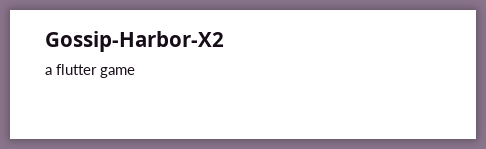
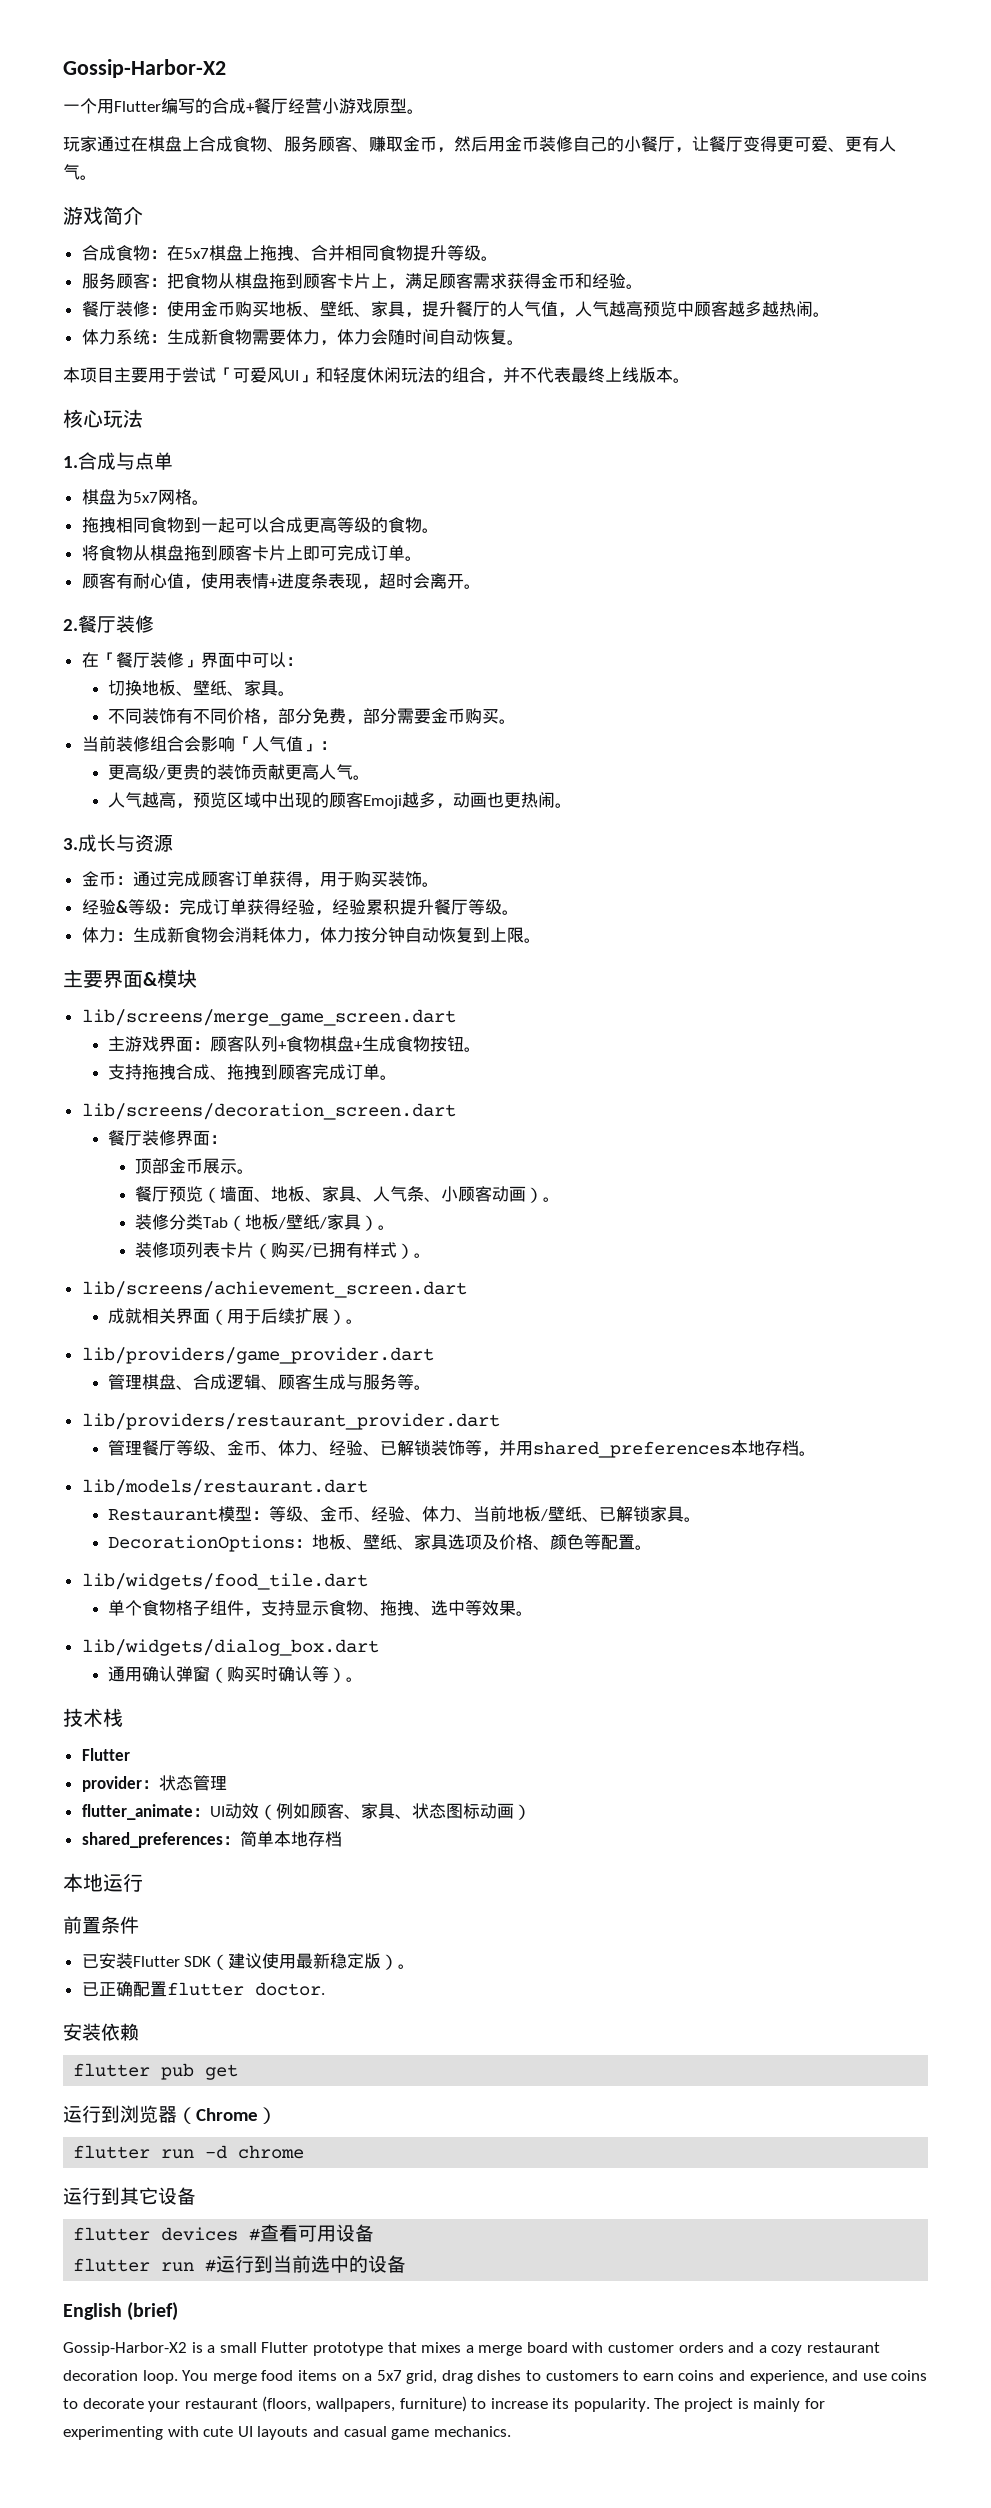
- a flutter game
+ 一个用Flutter编写的合成+餐厅经营小游戏原型。
+ 玩家通过在棋盘上合成食物、服务顾客、赚取金币，然后用金币装修自己的小餐厅，让餐厅变得更可爱、更有人气。
+ 游戏简介
+ 合成食物：在5x7棋盘上拖拽、合并相同食物提升等级。
+ 服务顾客：把食物从棋盘拖到顾客卡片上，满足顾客需求获得金币和经验。
+ 餐厅装修：使用金币购买地板、壁纸、家具，提升餐厅的人气值，人气越高预览中顾客越多越热闹。
+ 体力系统：生成新食物需要体力，体力会随时间自动恢复。
+ 本项目主要用于尝试「可爱风UI」和轻度休闲玩法的组合，并不代表最终上线版本。
+ 核心玩法
+ 1.合成与点单
+ 棋盘为5x7网格。
+ 拖拽相同食物到一起可以合成更高等级的食物。
+ 将食物从棋盘拖到顾客卡片上即可完成订单。
+ 顾客有耐心值，使用表情+进度条表现，超时会离开。
+ 2.餐厅装修
+ 在「餐厅装修」界面中可以：
+ 切换地板、壁纸、家具。
+ 不同装饰有不同价格，部分免费，部分需要金币购买。
+ 当前装修组合会影响「人气值」：
+ 更高级/更贵的装饰贡献更高人气。
+ 人气越高，预览区域中出现的顾客Emoji越多，动画也更热闹。
+ 3.成长与资源
+ 金币：通过完成顾客订单获得，用于购买装饰。
+ 经验&等级：完成订单获得经验，经验累积提升餐厅等级。
+ 体力：生成新食物会消耗体力，体力按分钟自动恢复到上限。
+ 主要界面&模块
+ lib/screens/merge_game_screen.dart
+ 主游戏界面：顾客队列+食物棋盘+生成食物按钮。
+ 支持拖拽合成、拖拽到顾客完成订单。
+ lib/screens/decoration_screen.dart
+ 餐厅装修界面：
+ 顶部金币展示。
+ 餐厅预览（墙面、地板、家具、人气条、小顾客动画）。
+ 装修分类Tab（地板/壁纸/家具）。
+ 装修项列表卡片（购买/已拥有样式）。
+ lib/screens/achievement_screen.dart
+ 成就相关界面（用于后续扩展）。
+ lib/providers/game_provider.dart
+ 管理棋盘、合成逻辑、顾客生成与服务等。
+ lib/providers/restaurant_provider.dart
+ 管理餐厅等级、金币、体力、经验、已解锁装饰等，并用shared_preferences本地存档。
+ lib/models/restaurant.dart
+ Restaurant模型：等级、金币、经验、体力、当前地板/壁纸、已解锁家具。
+ DecorationOptions：地板、壁纸、家具选项及价格、颜色等配置。
+ lib/widgets/food_tile.dart
+ 单个食物格子组件，支持显示食物、拖拽、选中等效果。
+ lib/widgets/dialog_box.dart
+ 通用确认弹窗（购买时确认等）。
+ 技术栈
+ Flutter
+ provider：状态管理
+ flutter_animate：UI动效（例如顾客、家具、状态图标动画）
+ shared_preferences：简单本地存档
+ 本地运行
+ 前置条件
+ 已安装Flutter SDK（建议使用最新稳定版）。
+ 已正确配置flutter doctor.
+ 安装依赖
+ flutter pub get
+ 运行到浏览器（Chrome）
+ flutter run -d chrome
+ 运行到其它设备
+ flutter devices #查看可用设备
+ flutter run #运行到当前选中的设备
+ English (brief)
+ Gossip-Harbor-X2 is a small Flutter prototype that mixes a merge board with customer orders and a cozy restaurant decoration loop. You merge food items on a 5x7 grid, drag dishes to customers to earn coins and experience, and use coins to decorate your restaurant (floors, wallpapers, furniture) to increase its popularity. The project is mainly for experimenting with cute UI layouts and casual game mechanics.

